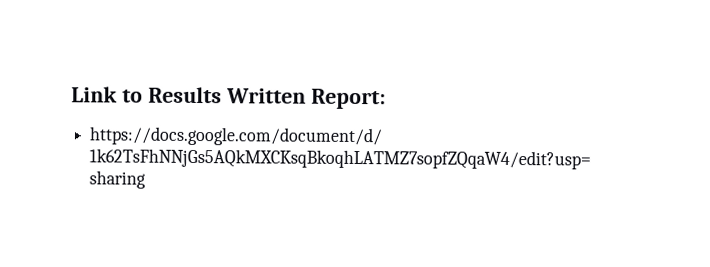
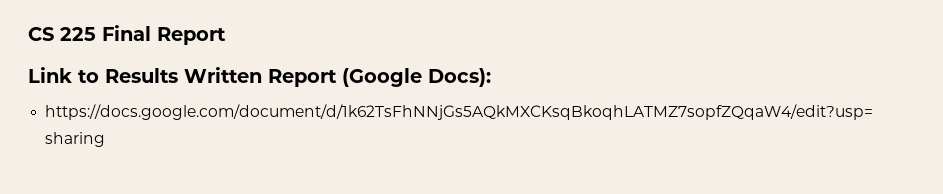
+ CS 225 Final Report
- Link to Results Written Report:
+ Link to Results Written Report (Google Docs):

